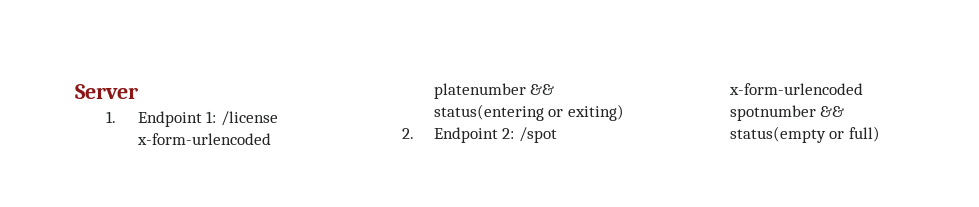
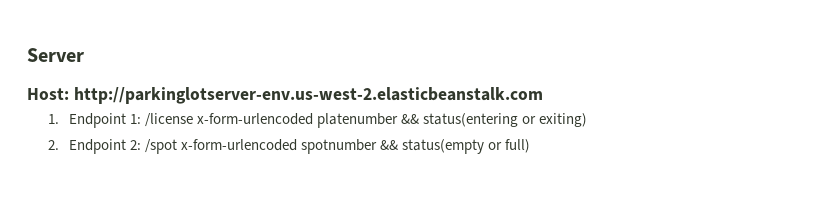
+ Host: http://parkinglotserver-env.us-west-2.elasticbeanstalk.com

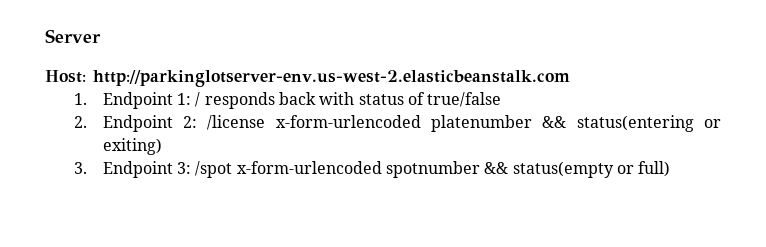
- 1. Endpoint 1: /license x-form-urlencoded platenumber && status(entering or exiting)
+ 1. Endpoint 1: / responds back with status of true/false
+ 2. Endpoint 2: /license x-form-urlencoded platenumber && status(entering or exiting)
- 2. Endpoint 2: /spot x-form-urlencoded spotnumber && status(empty or full)
+ 3. Endpoint 3: /spot x-form-urlencoded spotnumber && status(empty or full)

